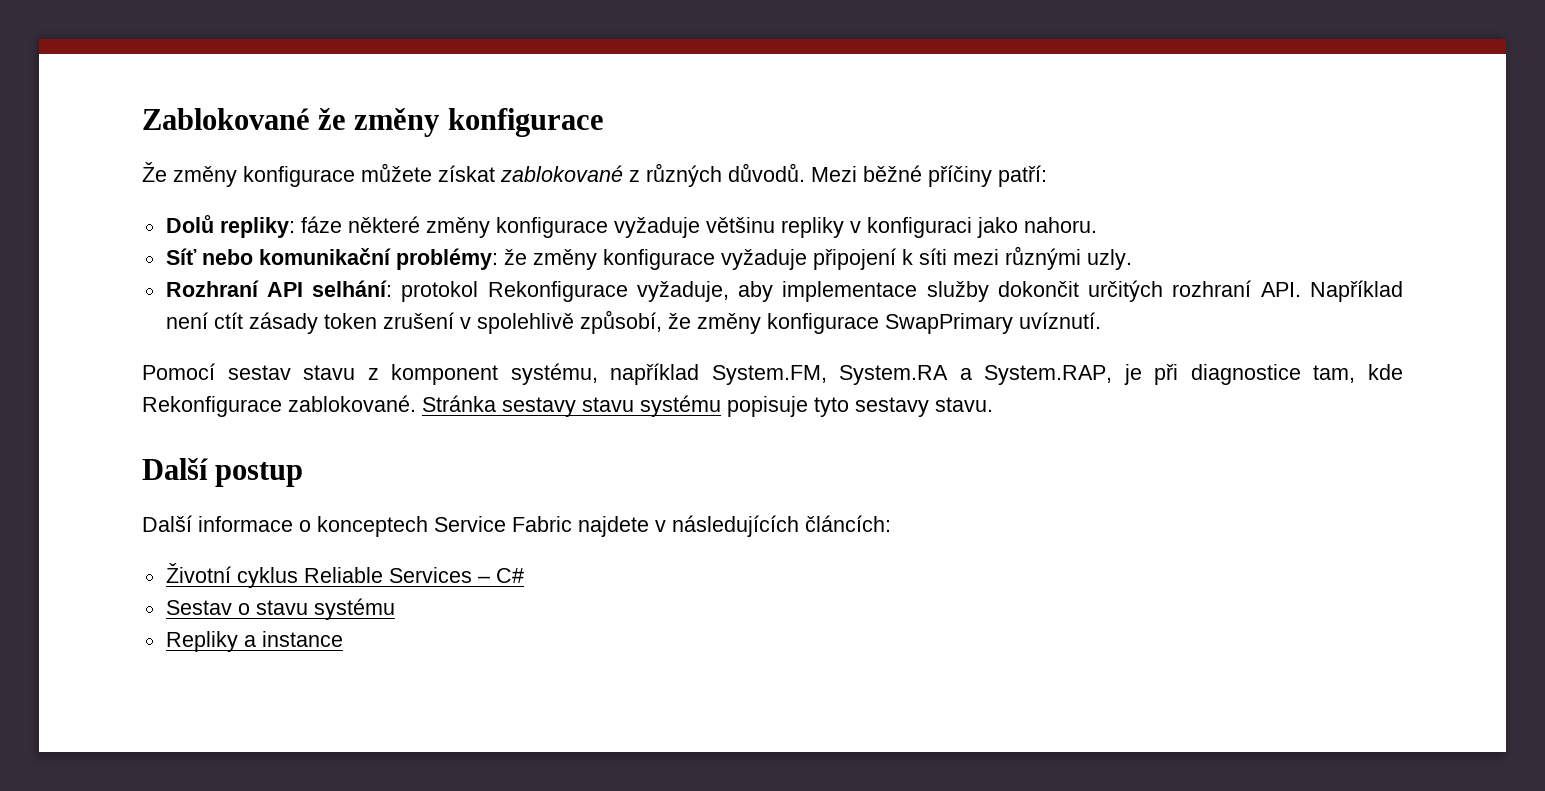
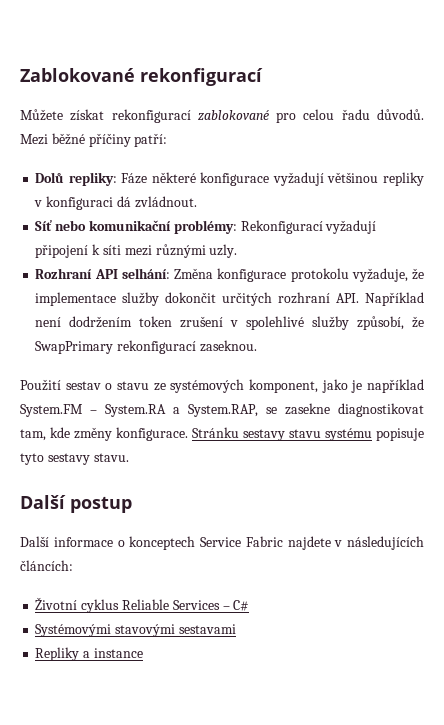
- Zablokované že změny konfigurace
- Že změny konfigurace můžete získat zablokované z různých důvodů.
+ Zablokované rekonfigurací
+ Můžete získat rekonfigurací zablokované pro celou řadu důvodů.
- Dolů repliky: fáze některé změny konfigurace vyžaduje většinu repliky v konfiguraci jako nahoru.
+ Dolů repliky: Fáze některé konfigurace vyžadují většinou repliky v konfiguraci dá zvládnout.
- Síť nebo komunikační problémy: že změny konfigurace vyžaduje připojení k síti mezi různými uzly.
+ Síť nebo komunikační problémy: Rekonfigurací vyžadují připojení k síti mezi různými uzly.
- Rozhraní API selhání: protokol Rekonfigurace vyžaduje, aby implementace služby dokončit určitých rozhraní API. Například není ctít zásady token zrušení v spolehlivě způsobí, že změny konfigurace SwapPrimary uvíznutí.
- Pomocí sestav stavu z komponent systému, například System.FM, System.RA a System.RAP, je při diagnostice tam, kde Rekonfigurace zablokované. Stránka sestavy stavu systému popisuje tyto sestavy stavu.
+ Rozhraní API selhání: Změna konfigurace protokolu vyžaduje, že implementace služby dokončit určitých rozhraní API. Například není dodržením token zrušení v spolehlivé služby způsobí, že SwapPrimary rekonfigurací zaseknou.
+ Použití sestav o stavu ze systémových komponent, jako je například System.FM – System.RA a System.RAP, se zasekne diagnostikovat tam, kde změny konfigurace. Stránku sestavy stavu systému popisuje tyto sestavy stavu.
- Sestav o stavu systému
+ Systémovými stavovými sestavami

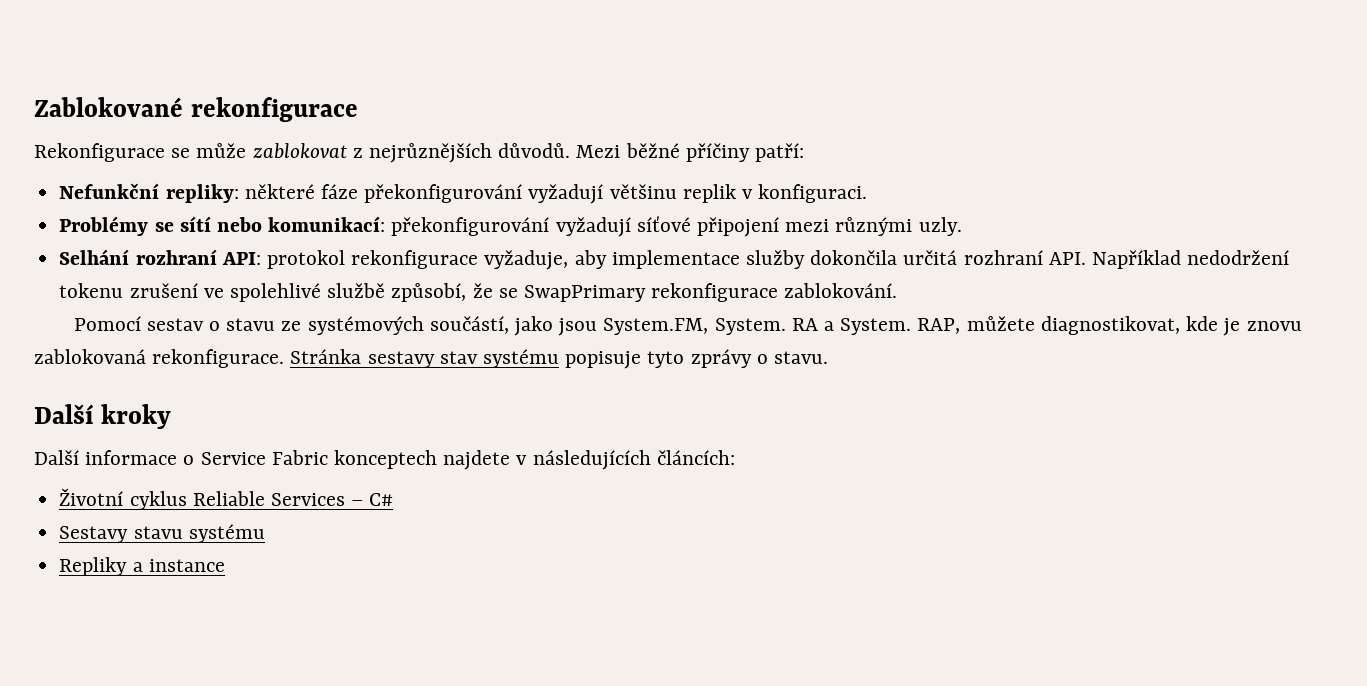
- Zablokované rekonfigurací
- Můžete získat rekonfigurací zablokované pro celou řadu důvodů.
+ Zablokované rekonfigurace
+ Rekonfigurace se může zablokovat z nejrůznějších důvodů.
- Dolů repliky: Fáze některé konfigurace vyžadují většinou repliky v konfiguraci dá zvládnout.
- Síť nebo komunikační problémy: Rekonfigurací vyžadují připojení k síti mezi různými uzly.
- Rozhraní API selhání: Změna konfigurace protokolu vyžaduje, že implementace služby dokončit určitých rozhraní API. Například není dodržením token zrušení v spolehlivé služby způsobí, že SwapPrimary rekonfigurací zaseknou.
- Použití sestav o stavu ze systémových komponent, jako je například System.FM – System.RA a System.RAP, se zasekne diagnostikovat tam, kde změny konfigurace. Stránku sestavy stavu systému popisuje tyto sestavy stavu.
+ Nefunkční repliky: některé fáze překonfigurování vyžadují většinu replik v konfiguraci.
+ Problémy se sítí nebo komunikací: překonfigurování vyžadují síťové připojení mezi různými uzly.
+ Selhání rozhraní API: protokol rekonfigurace vyžaduje, aby implementace služby dokončila určitá rozhraní API. Například nedodržení tokenu zrušení ve spolehlivé službě způsobí, že se SwapPrimary rekonfigurace zablokování.
+ Pomocí sestav o stavu ze systémových součástí, jako jsou System.FM, System. RA a System. RAP, můžete diagnostikovat, kde je znovu zablokovaná rekonfigurace. Stránka sestavy stav systému popisuje tyto zprávy o stavu.
- Další postup
+ Další kroky
- Další informace o konceptech Service Fabric najdete v následujících článcích:
+ Další informace o Service Fabric konceptech najdete v následujících článcích:
- Systémovými stavovými sestavami
+ Sestavy stavu systému

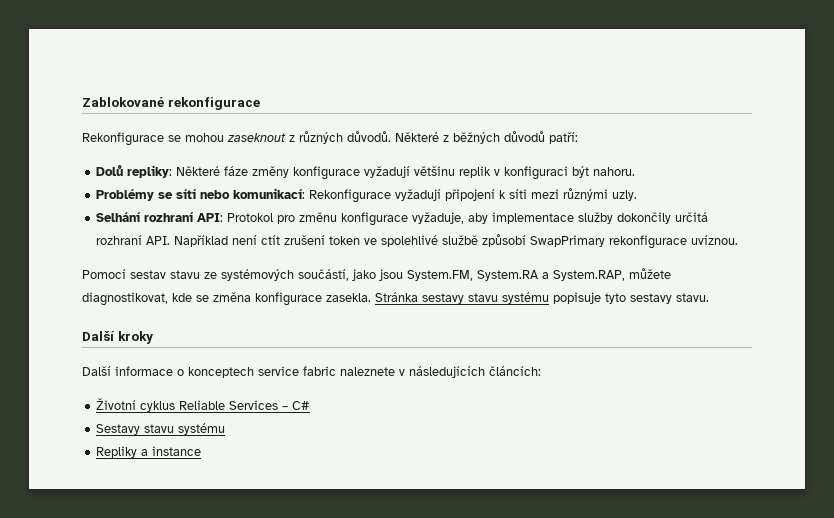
- Rekonfigurace se může zablokovat z nejrůznějších důvodů. Mezi běžné příčiny patří:
- Nefunkční repliky: některé fáze překonfigurování vyžadují většinu replik v konfiguraci.
+ Rekonfigurace se mohou zaseknout z různých důvodů. Některé z běžných důvodů patří:
+ Dolů repliky: Některé fáze změny konfigurace vyžadují většinu replik v konfiguraci být nahoru.
- Problémy se sítí nebo komunikací: překonfigurování vyžadují síťové připojení mezi různými uzly.
+ Problémy se sítí nebo komunikací: Rekonfigurace vyžadují připojení k síti mezi různými uzly.
- Selhání rozhraní API: protokol rekonfigurace vyžaduje, aby implementace služby dokončila určitá rozhraní API. Například nedodržení tokenu zrušení ve spolehlivé službě způsobí, že se SwapPrimary rekonfigurace zablokování.
+ Selhání rozhraní API: Protokol pro změnu konfigurace vyžaduje, aby implementace služby dokončily určitá rozhraní API. Například není ctít zrušení token ve spolehlivé službě způsobí SwapPrimary rekonfigurace uvíznou.
- Pomocí sestav o stavu ze systémových součástí, jako jsou System.FM, System. RA a System. RAP, můžete diagnostikovat, kde je znovu zablokovaná rekonfigurace.
+ Pomocí sestav stavu ze systémových součástí, jako jsou System.FM, System.RA a System.RAP, můžete diagnostikovat, kde se změna konfigurace zasekla.
- Stránka sestavy stav systému popisuje tyto zprávy o stavu.
+ Stránka sestavy stavu systému popisuje tyto sestavy stavu.
- Další informace o Service Fabric konceptech najdete v následujících článcích:
+ Další informace o konceptech service fabric naleznete v následujících článcích:

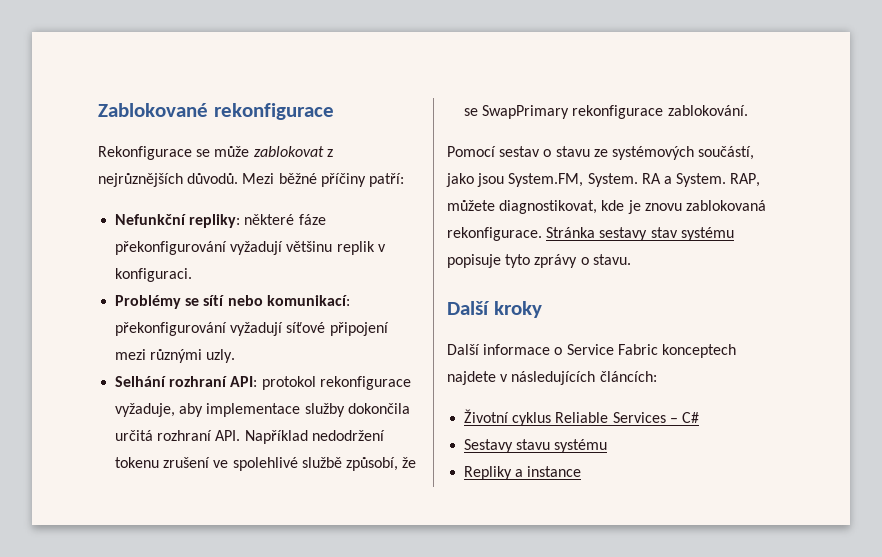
- Rekonfigurace se mohou zaseknout z různých důvodů. Některé z běžných důvodů patří:
- Dolů repliky: Některé fáze změny konfigurace vyžadují většinu replik v konfiguraci být nahoru.
+ Rekonfigurace se může zablokovat z nejrůznějších důvodů. Mezi běžné příčiny patří:
+ Nefunkční repliky: některé fáze překonfigurování vyžadují většinu replik v konfiguraci.
- Problémy se sítí nebo komunikací: Rekonfigurace vyžadují připojení k síti mezi různými uzly.
+ Problémy se sítí nebo komunikací: překonfigurování vyžadují síťové připojení mezi různými uzly.
- Selhání rozhraní API: Protokol pro změnu konfigurace vyžaduje, aby implementace služby dokončily určitá rozhraní API. Například není ctít zrušení token ve spolehlivé službě způsobí SwapPrimary rekonfigurace uvíznou.
+ Selhání rozhraní API: protokol rekonfigurace vyžaduje, aby implementace služby dokončila určitá rozhraní API. Například nedodržení tokenu zrušení ve spolehlivé službě způsobí, že se SwapPrimary rekonfigurace zablokování.
- Pomocí sestav stavu ze systémových součástí, jako jsou System.FM, System.RA a System.RAP, můžete diagnostikovat, kde se změna konfigurace zasekla.
+ Pomocí sestav o stavu ze systémových součástí, jako jsou System.FM, System. RA a System. RAP, můžete diagnostikovat, kde je znovu zablokovaná rekonfigurace.
- Stránka sestavy stavu systému popisuje tyto sestavy stavu.
+ Stránka sestavy stav systému popisuje tyto zprávy o stavu.
- Další informace o konceptech service fabric naleznete v následujících článcích:
+ Další informace o Service Fabric konceptech najdete v následujících článcích:

